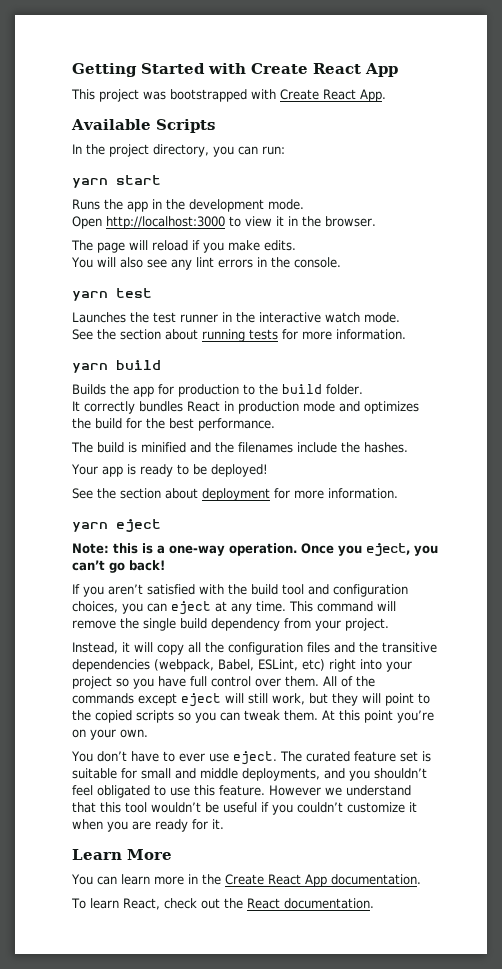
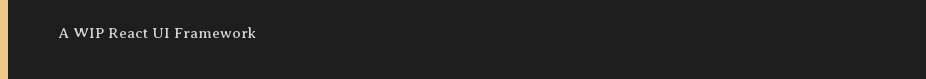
- Getting Started with Create React App
- This project was bootstrapped with Create React App.
- Available Scripts
- In the project directory, you can run:
- yarn start
- Runs the app in the development mode.
- Open http://localhost:3000 to view it in the browser.
- The page will reload if you make edits.
- You will also see any lint errors in the console.
- yarn test
- Launches the test runner in the interactive watch mode.
- See the section about running tests for more information.
- yarn build
- Builds the app for production to the build folder.
- It correctly bundles React in production mode and optimizes the build for the best performance.
- The build is minified and the filenames include the hashes.
- Your app is ready to be deployed!
- See the section about deployment for more information.
- yarn eject
- Note: this is a one-way operation. Once you eject, you can’t go back!
- If you aren’t satisfied with the build tool and configuration choices, you can eject at any time. This command will remove the single build dependency from your project.
- Instead, it will copy all the configuration files and the transitive dependencies (webpack, Babel, ESLint, etc) right into your project so you have full control over them. All of the commands except eject will still work, but they will point to the copied scripts so you can tweak them. At this point you’re on your own.
- You don’t have to ever use eject. The curated feature set is suitable for small and middle deployments, and you shouldn’t feel obligated to use this feature. However we understand that this tool wouldn’t be useful if you couldn’t customize it when you are ready for it.
- Learn More
- You can learn more in the Create React App documentation.
- To learn React, check out the React documentation.
+ A WIP React UI Framework

